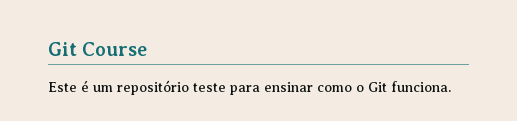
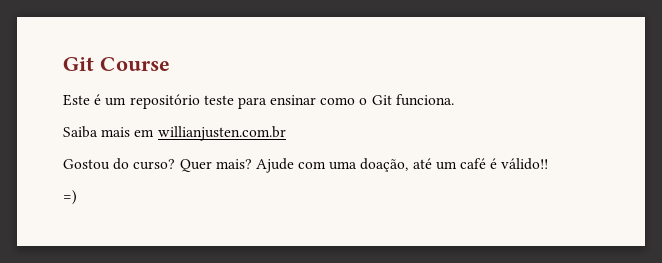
+ Saiba mais em willianjusten.com.br
+ Gostou do curso? Quer mais? Ajude com uma doação, até um café é válido!!
+ =)

